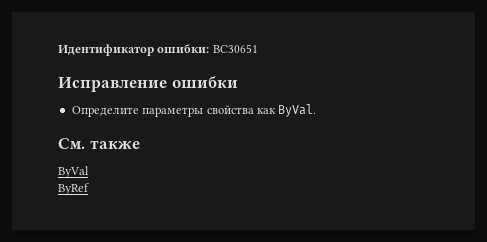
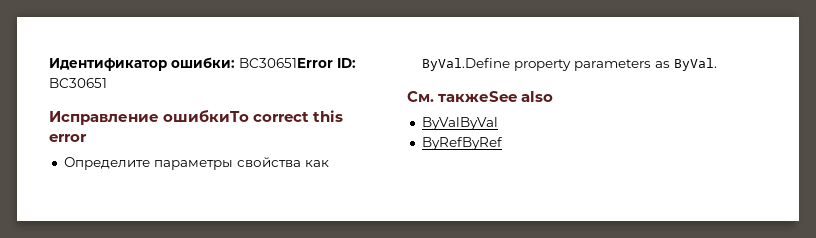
- Идентификатор ошибки: BC30651
+ Идентификатор ошибки: BC30651Error ID: BC30651
- Исправление ошибки
+ Исправление ошибкиTo correct this error
- Определите параметры свойства как ByVal.
- См. также
- ByVal
- ByRef
+ Определите параметры свойства как ByVal.Define property parameters as ByVal.
+ См. такжеSee also
+ ByValByVal
+ ByRefByRef

